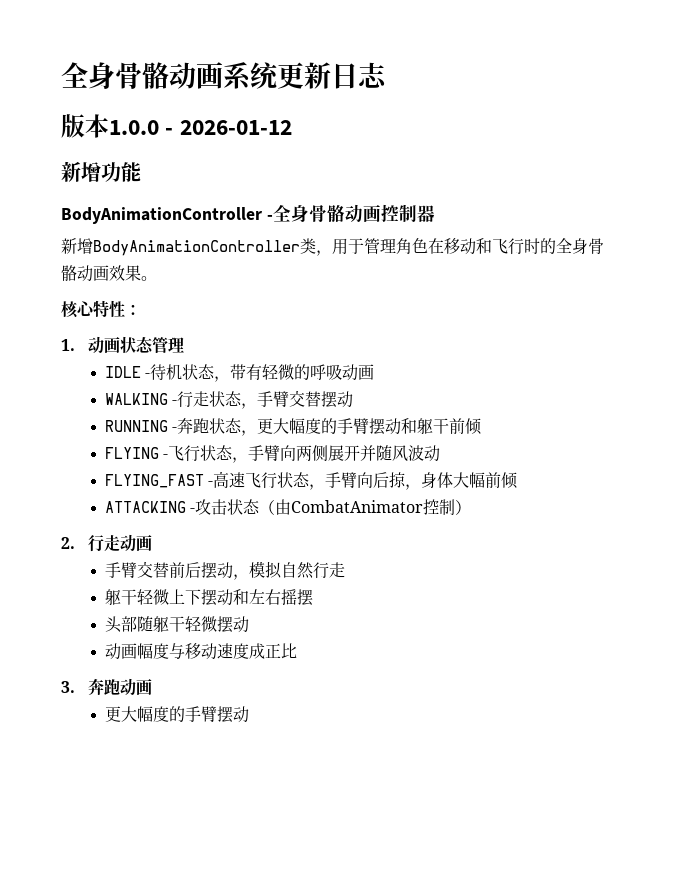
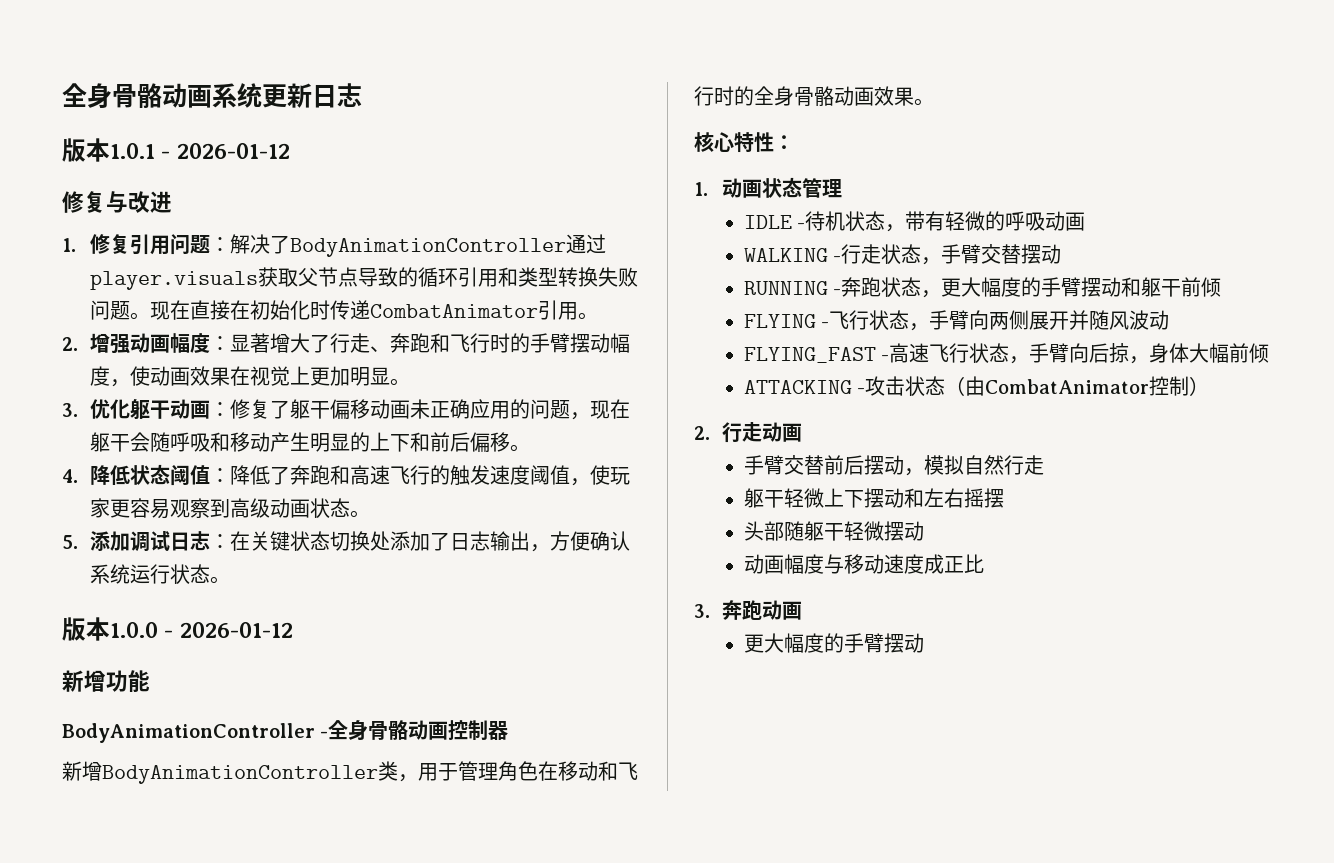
+ 版本1.0.1 - 2026-01-12
+ 修复与改进
+ 1.修复引用问题：解决了BodyAnimationController通过player.visuals获取父节点导致的循环引用和类型转换失败问题。现在直接在初始化时传递CombatAnimator引用。
+ 2.增强动画幅度：显著增大了行走、奔跑和飞行时的手臂摆动幅度，使动画效果在视觉上更加明显。
+ 3.优化躯干动画：修复了躯干偏移动画未正确应用的问题，现在躯干会随呼吸和移动产生明显的上下和前后偏移。
+ 4.降低状态阈值：降低了奔跑和高速飞行的触发速度阈值，使玩家更容易观察到高级动画状态。
+ 5.添加调试日志：在关键状态切换处添加了日志输出，方便确认系统运行状态。

